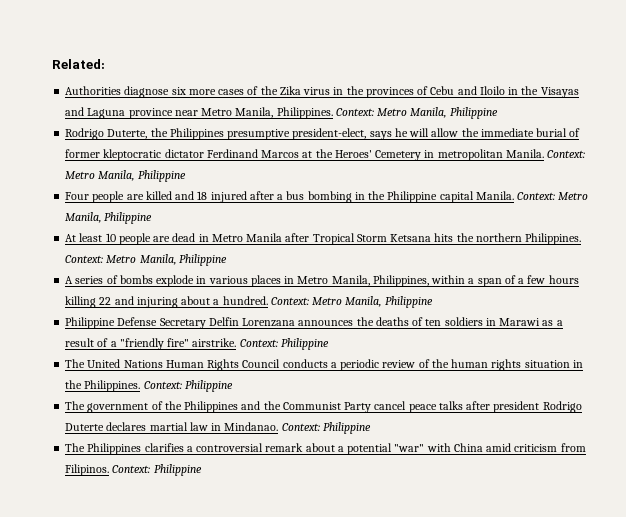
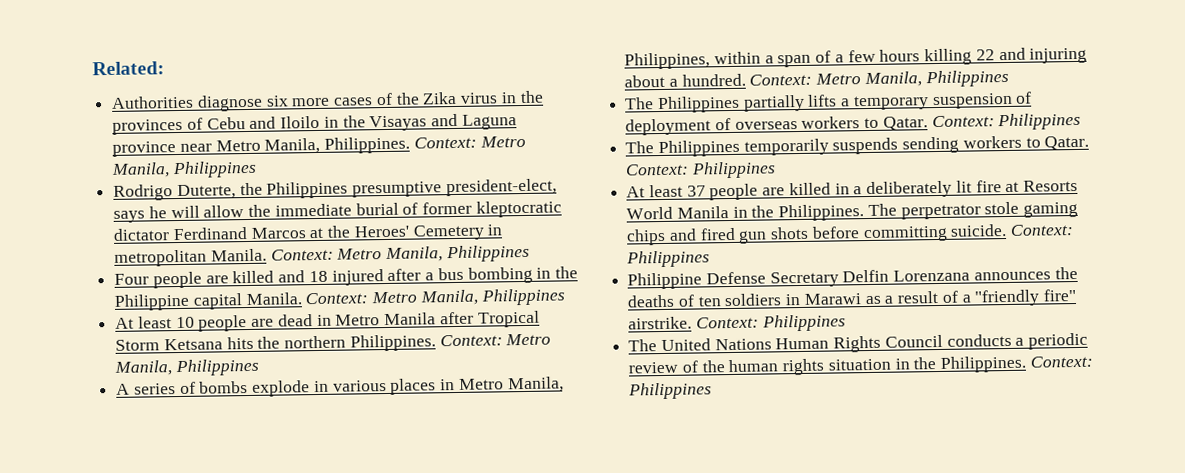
- Authorities diagnose six more cases of the Zika virus in the provinces of Cebu and Iloilo in the Visayas and Laguna province near Metro Manila, Philippines. Context: Metro Manila, Philippine
+ Authorities diagnose six more cases of the Zika virus in the provinces of Cebu and Iloilo in the Visayas and Laguna province near Metro Manila, Philippines. Context: Metro Manila, Philippines
- Rodrigo Duterte, the Philippines presumptive president-elect, says he will allow the immediate burial of former kleptocratic dictator Ferdinand Marcos at the Heroes' Cemetery in metropolitan Manila. Context: Metro Manila, Philippine
+ Rodrigo Duterte, the Philippines presumptive president-elect, says he will allow the immediate burial of former kleptocratic dictator Ferdinand Marcos at the Heroes' Cemetery in metropolitan Manila. Context: Metro Manila, Philippines
- Four people are killed and 18 injured after a bus bombing in the Philippine capital Manila. Context: Metro Manila, Philippine
+ Four people are killed and 18 injured after a bus bombing in the Philippine capital Manila. Context: Metro Manila, Philippines
- At least 10 people are dead in Metro Manila after Tropical Storm Ketsana hits the northern Philippines. Context: Metro Manila, Philippine
+ At least 10 people are dead in Metro Manila after Tropical Storm Ketsana hits the northern Philippines. Context: Metro Manila, Philippines
- A series of bombs explode in various places in Metro Manila, Philippines, within a span of a few hours killing 22 and injuring about a hundred. Context: Metro Manila, Philippine
+ A series of bombs explode in various places in Metro Manila, Philippines, within a span of a few hours killing 22 and injuring about a hundred. Context: Metro Manila, Philippines
+ The Philippines partially lifts a temporary suspension of deployment of overseas workers to Qatar. Context: Philippines
+ The Philippines temporarily suspends sending workers to Qatar. Context: Philippines
+ At least 37 people are killed in a deliberately lit fire at Resorts World Manila in the Philippines. The perpetrator stole gaming chips and fired gun shots before committing suicide. Context: Philippines
- Philippine Defense Secretary Delfin Lorenzana announces the deaths of ten soldiers in Marawi as a result of a "friendly fire" airstrike. Context: Philippine
+ Philippine Defense Secretary Delfin Lorenzana announces the deaths of ten soldiers in Marawi as a result of a "friendly fire" airstrike. Context: Philippines
- The United Nations Human Rights Council conducts a periodic review of the human rights situation in the Philippines. Context: Philippine
- The government of the Philippines and the Communist Party cancel peace talks after president Rodrigo Duterte declares martial law in Mindanao. Context: Philippine
- The Philippines clarifies a controversial remark about a potential "war" with China amid criticism from Filipinos. Context: Philippine
+ The United Nations Human Rights Council conducts a periodic review of the human rights situation in the Philippines. Context: Philippines

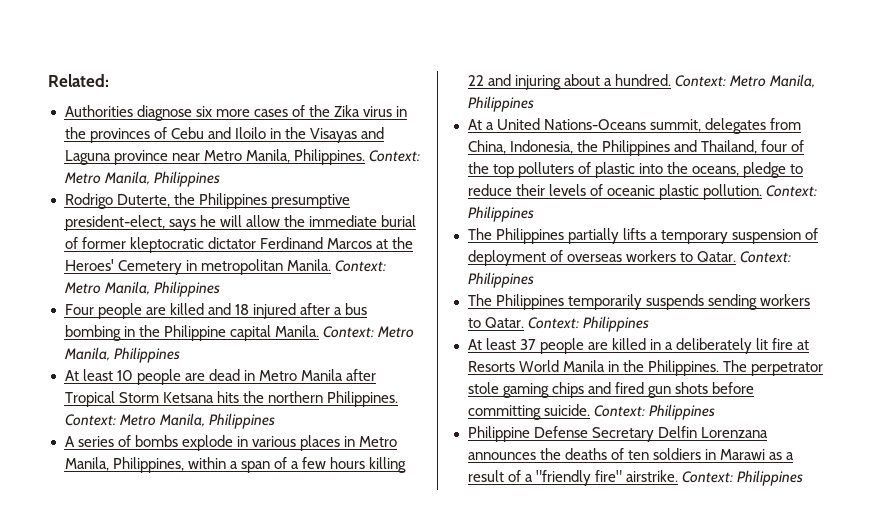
+ At a United Nations-Oceans summit, delegates from China, Indonesia, the Philippines and Thailand, four of the top polluters of plastic into the oceans, pledge to reduce their levels of oceanic plastic pollution. Context: Philippines
- The United Nations Human Rights Council conducts a periodic review of the human rights situation in the Philippines. Context: Philippines

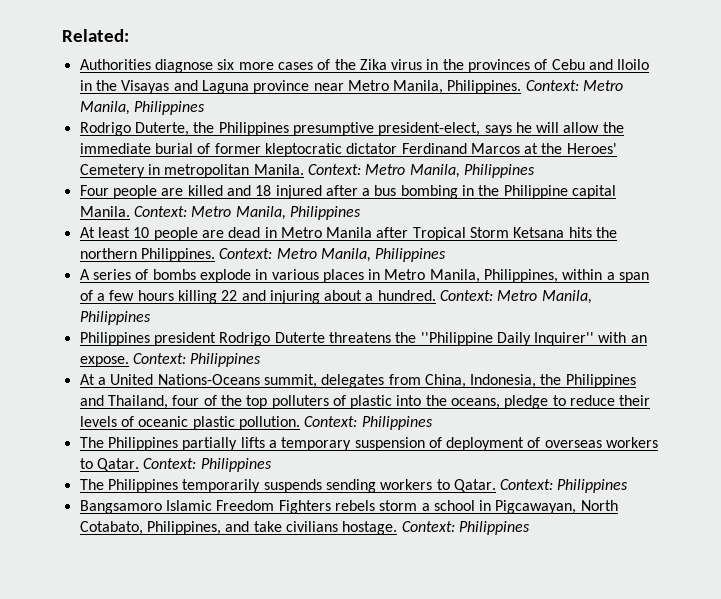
+ Philippines president Rodrigo Duterte threatens the ''Philippine Daily Inquirer'' with an expose. Context: Philippines
- At least 37 people are killed in a deliberately lit fire at Resorts World Manila in the Philippines. The perpetrator stole gaming chips and fired gun shots before committing suicide. Context: Philippines
- Philippine Defense Secretary Delfin Lorenzana announces the deaths of ten soldiers in Marawi as a result of a "friendly fire" airstrike.
+ Bangsamoro Islamic Freedom Fighters rebels storm a school in Pigcawayan, North Cotabato, Philippines, and take civilians hostage.

